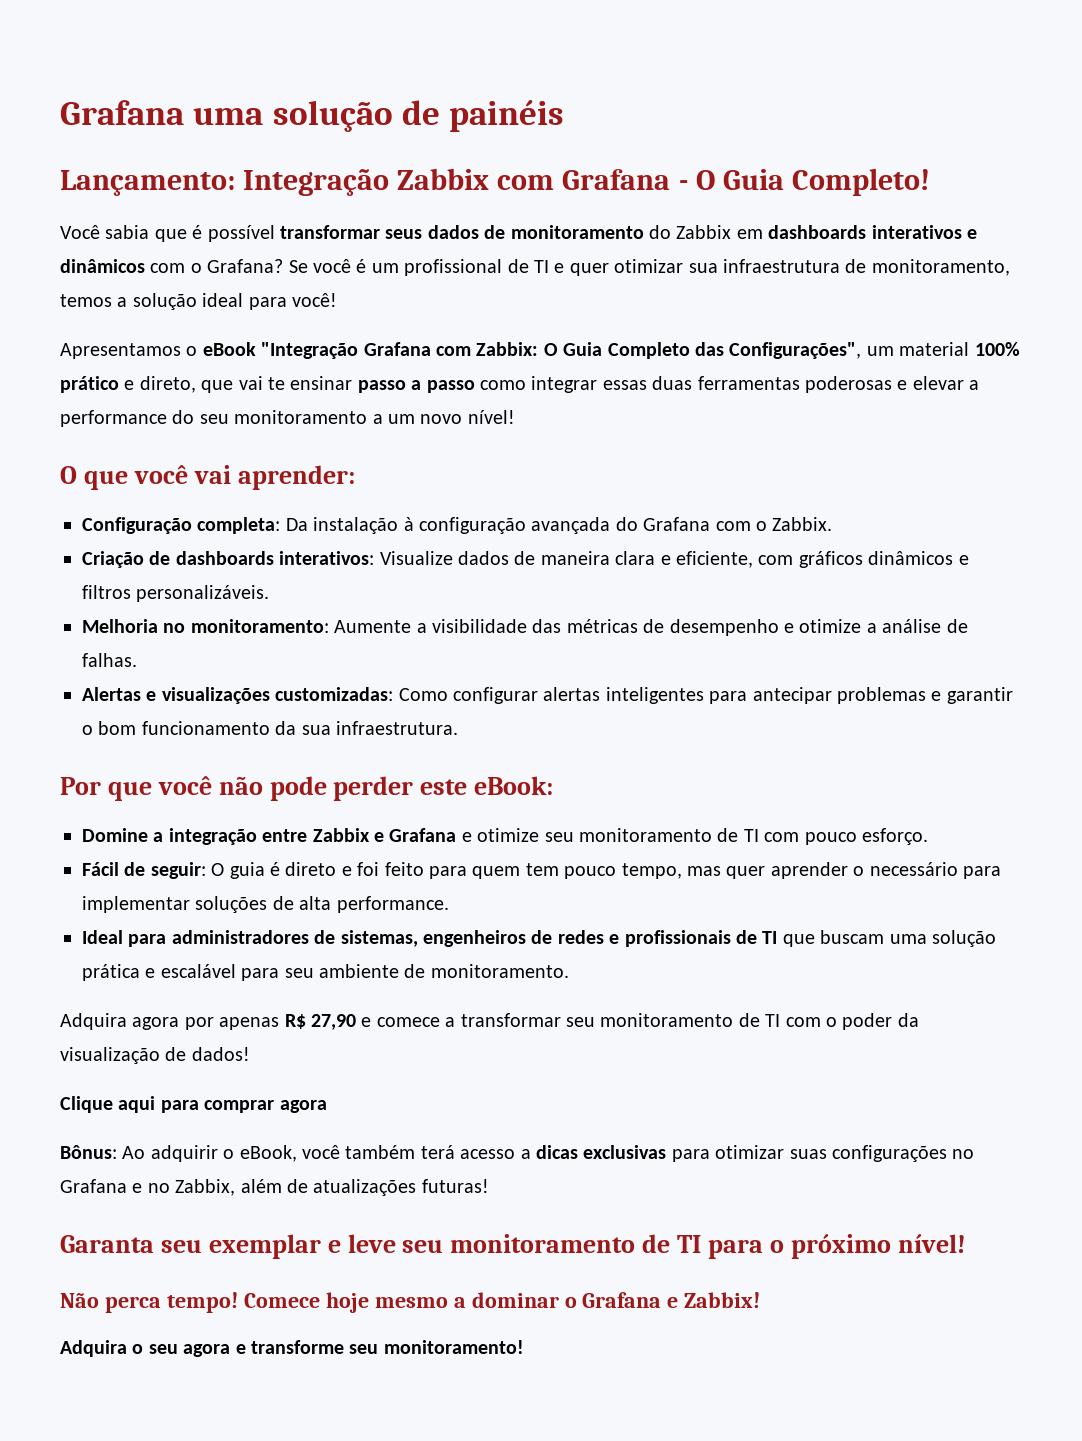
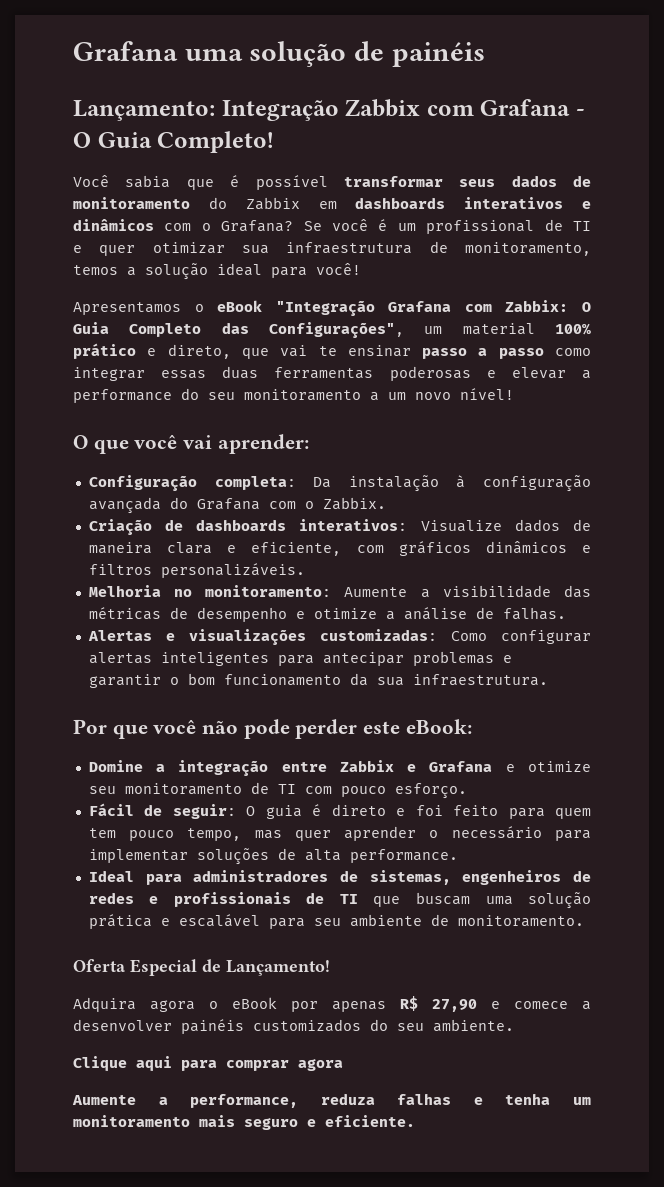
+ Oferta Especial de Lançamento!
- Adquira agora por apenas R$ 27,90 e comece a transformar seu monitoramento de TI com o poder da visualização de dados!
+ Adquira agora o eBook por apenas R$ 27,90 e comece a desenvolver painéis customizados do seu ambiente.
- Bônus: Ao adquirir o eBook, você também terá acesso a dicas exclusivas para otimizar suas configurações no Grafana e no Zabbix, além de atualizações futuras!
- Garanta seu exemplar e leve seu monitoramento de TI para o próximo nível!
- Não perca tempo! Comece hoje mesmo a dominar o Grafana e Zabbix!
- Adquira o seu agora e transforme seu monitoramento!
+ Aumente a performance, reduza falhas e tenha um monitoramento mais seguro e eficiente.

